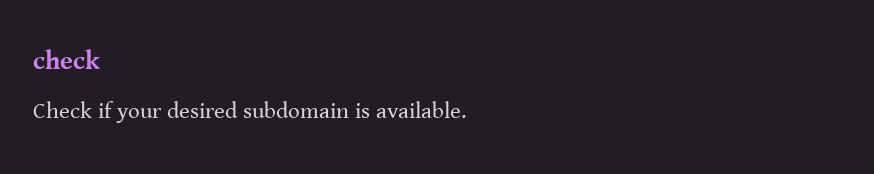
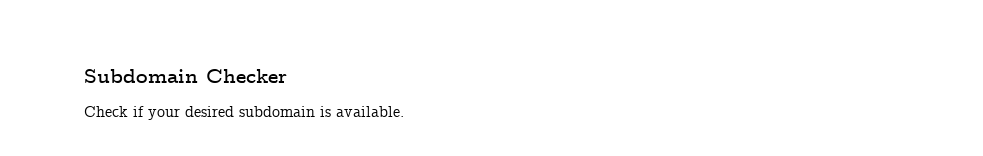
- check
+ Subdomain Checker

